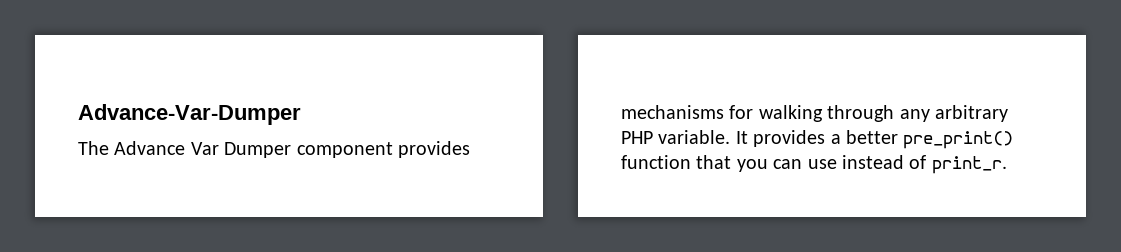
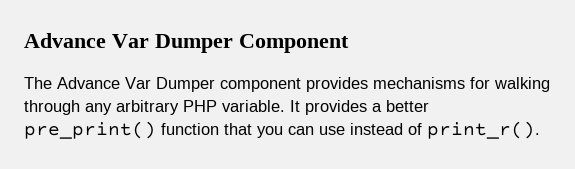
- Advance-Var-Dumper
+ Advance Var Dumper Component
- It provides a better pre_print() function that you can use instead of print_r.
+ It provides a better pre_print() function that you can use instead of print_r().

